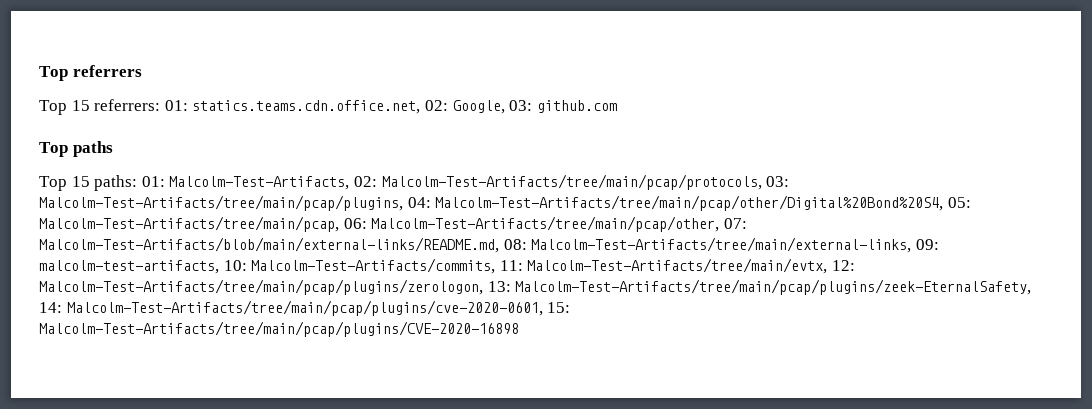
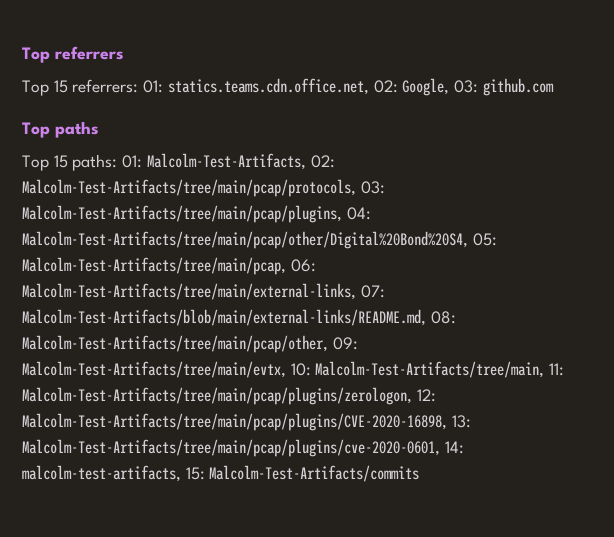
- Top 15 paths: 01: Malcolm-Test-Artifacts, 02: Malcolm-Test-Artifacts/tree/main/pcap/protocols, 03: Malcolm-Test-Artifacts/tree/main/pcap/plugins, 04: Malcolm-Test-Artifacts/tree/main/pcap/other/Digital%20Bond%20S4, 05: Malcolm-Test-Artifacts/tree/main/pcap, 06: Malcolm-Test-Artifacts/tree/main/pcap/other, 07: Malcolm-Test-Artifacts/blob/main/external-links/README.md, 08: Malcolm-Test-Artifacts/tree/main/external-links, 09: malcolm-test-artifacts, 10: Malcolm-Test-Artifacts/commits, 11: Malcolm-Test-Artifacts/tree/main/evtx, 12: Malcolm-Test-Artifacts/tree/main/pcap/plugins/zerologon, 13: Malcolm-Test-Artifacts/tree/main/pcap/plugins/zeek-EternalSafety, 14: Malcolm-Test-Artifacts/tree/main/pcap/plugins/cve-2020-0601, 15: Malcolm-Test-Artifacts/tree/main/pcap/plugins/CVE-2020-16898
+ Top 15 paths: 01: Malcolm-Test-Artifacts, 02: Malcolm-Test-Artifacts/tree/main/pcap/protocols, 03: Malcolm-Test-Artifacts/tree/main/pcap/plugins, 04: Malcolm-Test-Artifacts/tree/main/pcap/other/Digital%20Bond%20S4, 05: Malcolm-Test-Artifacts/tree/main/pcap, 06: Malcolm-Test-Artifacts/tree/main/external-links, 07: Malcolm-Test-Artifacts/blob/main/external-links/README.md, 08: Malcolm-Test-Artifacts/tree/main/pcap/other, 09: Malcolm-Test-Artifacts/tree/main/evtx, 10: Malcolm-Test-Artifacts/tree/main, 11: Malcolm-Test-Artifacts/tree/main/pcap/plugins/zerologon, 12: Malcolm-Test-Artifacts/tree/main/pcap/plugins/CVE-2020-16898, 13: Malcolm-Test-Artifacts/tree/main/pcap/plugins/cve-2020-0601, 14: malcolm-test-artifacts, 15: Malcolm-Test-Artifacts/commits

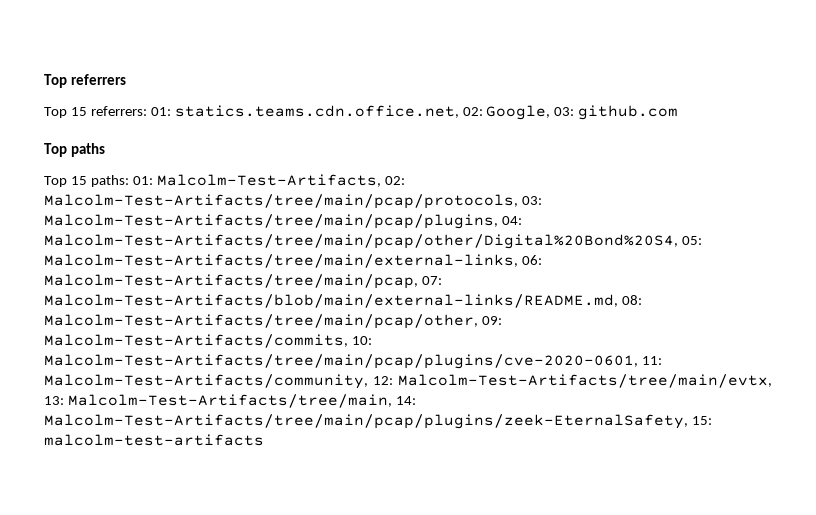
- Top 15 paths: 01: Malcolm-Test-Artifacts, 02: Malcolm-Test-Artifacts/tree/main/pcap/protocols, 03: Malcolm-Test-Artifacts/tree/main/pcap/plugins, 04: Malcolm-Test-Artifacts/tree/main/pcap/other/Digital%20Bond%20S4, 05: Malcolm-Test-Artifacts/tree/main/pcap, 06: Malcolm-Test-Artifacts/tree/main/external-links, 07: Malcolm-Test-Artifacts/blob/main/external-links/README.md, 08: Malcolm-Test-Artifacts/tree/main/pcap/other, 09: Malcolm-Test-Artifacts/tree/main/evtx, 10: Malcolm-Test-Artifacts/tree/main, 11: Malcolm-Test-Artifacts/tree/main/pcap/plugins/zerologon, 12: Malcolm-Test-Artifacts/tree/main/pcap/plugins/CVE-2020-16898, 13: Malcolm-Test-Artifacts/tree/main/pcap/plugins/cve-2020-0601, 14: malcolm-test-artifacts, 15: Malcolm-Test-Artifacts/commits
+ Top 15 paths: 01: Malcolm-Test-Artifacts, 02: Malcolm-Test-Artifacts/tree/main/pcap/protocols, 03: Malcolm-Test-Artifacts/tree/main/pcap/plugins, 04: Malcolm-Test-Artifacts/tree/main/pcap/other/Digital%20Bond%20S4, 05: Malcolm-Test-Artifacts/tree/main/external-links, 06: Malcolm-Test-Artifacts/tree/main/pcap, 07: Malcolm-Test-Artifacts/blob/main/external-links/README.md, 08: Malcolm-Test-Artifacts/tree/main/pcap/other, 09: Malcolm-Test-Artifacts/commits, 10: Malcolm-Test-Artifacts/tree/main/pcap/plugins/cve-2020-0601, 11: Malcolm-Test-Artifacts/community, 12: Malcolm-Test-Artifacts/tree/main/evtx, 13: Malcolm-Test-Artifacts/tree/main, 14: Malcolm-Test-Artifacts/tree/main/pcap/plugins/zeek-EternalSafety, 15: malcolm-test-artifacts

